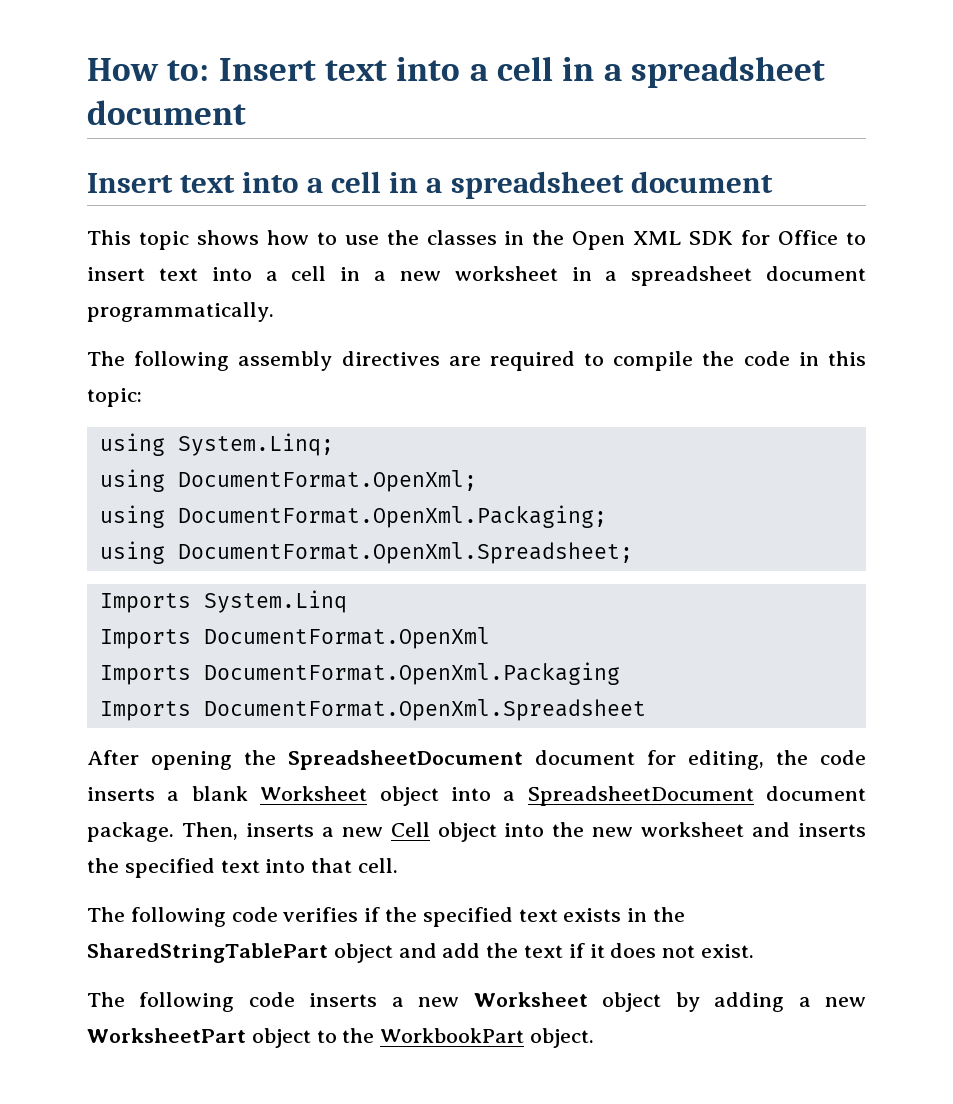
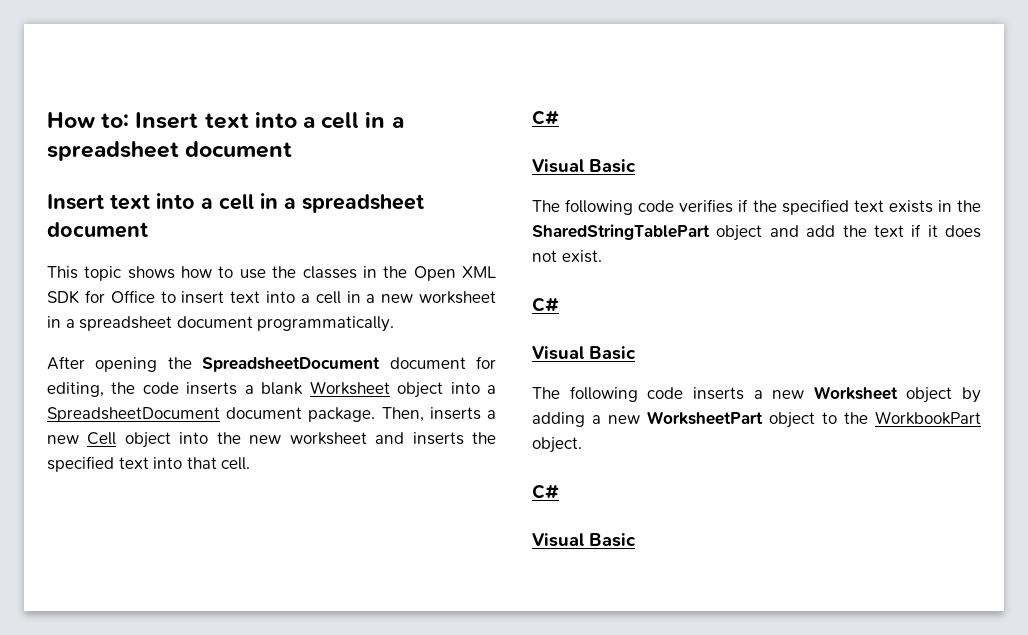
- The following assembly directives are required to compile the code in this topic:
- using System.Linq;
- using DocumentFormat.OpenXml;
- using DocumentFormat.OpenXml.Packaging;
- using DocumentFormat.OpenXml.Spreadsheet;
- Imports System.Linq
- Imports DocumentFormat.OpenXml
- Imports DocumentFormat.OpenXml.Packaging
- Imports DocumentFormat.OpenXml.Spreadsheet
  Then, inserts a new Cell object into the new worksheet and inserts the specified text into that cell.
+ C#
+ Visual Basic
  The following code verifies if the specified text exists in the SharedStringTablePart object and add the text if it does not exist.
+ C#
+ Visual Basic
  The following code inserts a new Worksheet object by adding a new WorksheetPart object to the WorkbookPart object.
+ C#
+ Visual Basic

